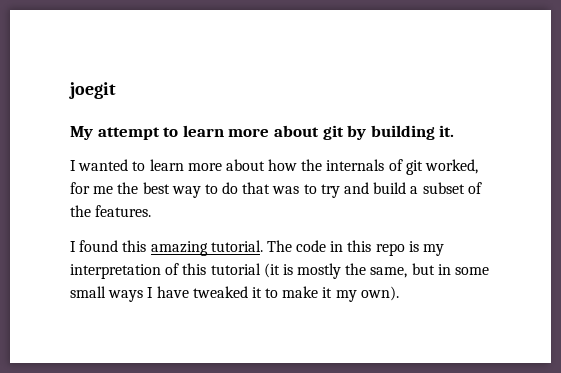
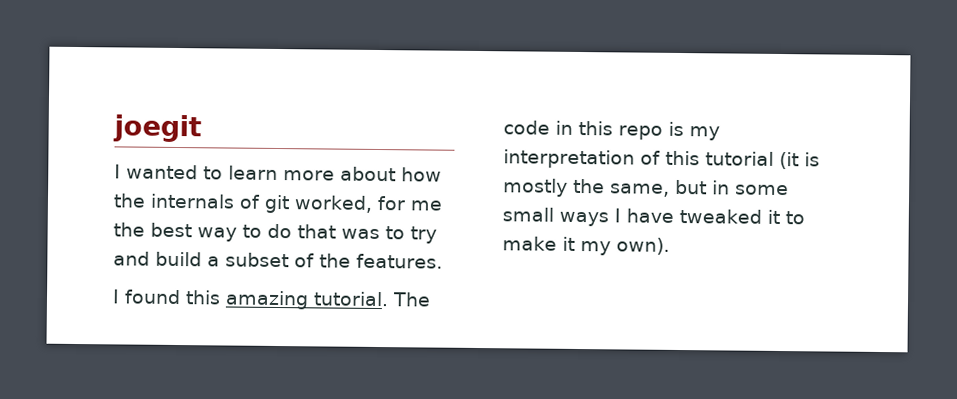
- My attempt to learn more about git by building it.

